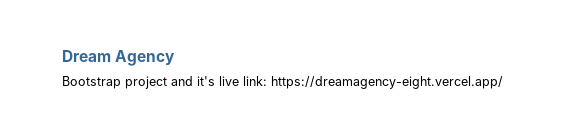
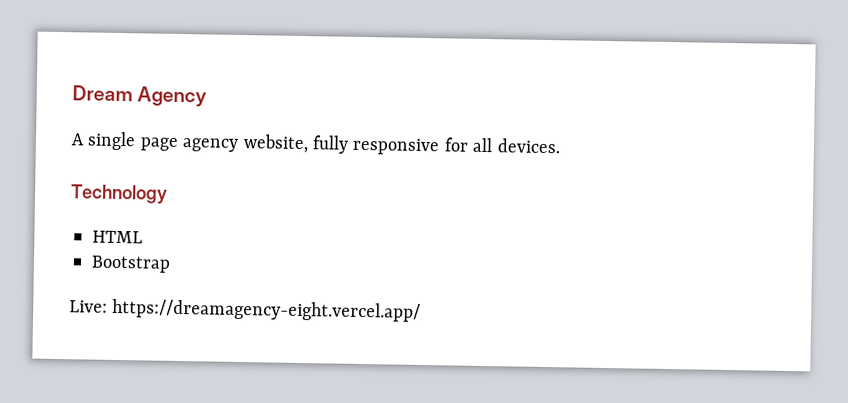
- Bootstrap project and it's live link: https://dreamagency-eight.vercel.app/
+ A single page agency website, fully responsive for all devices.
+ Technology
+ HTML
+ Bootstrap
+ Live: https://dreamagency-eight.vercel.app/

